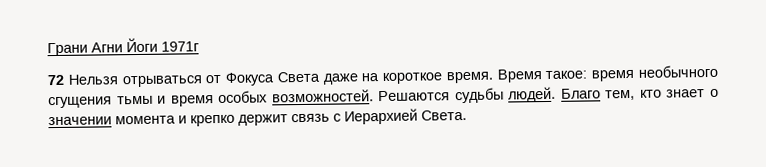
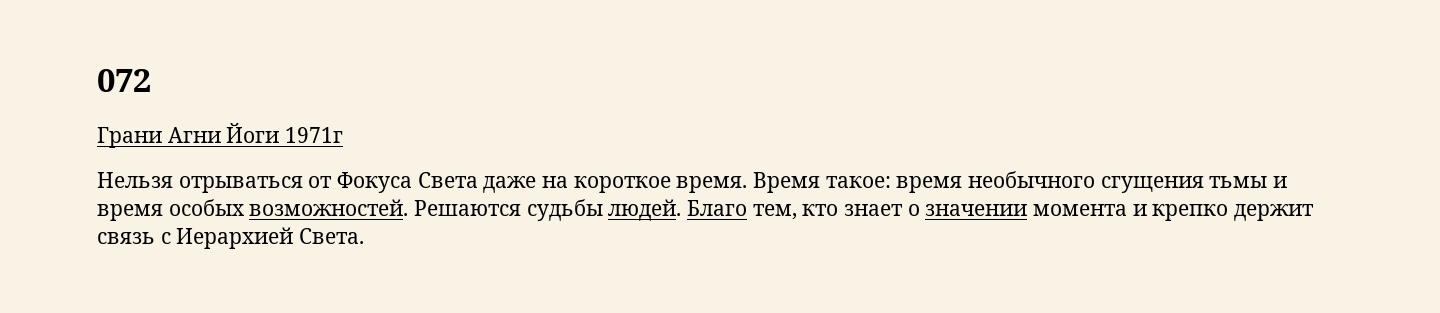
+ 072
- 72 Нельзя отрываться от Фокуса Света даже на короткое время.
+ Нельзя отрываться от Фокуса Света даже на короткое время.

